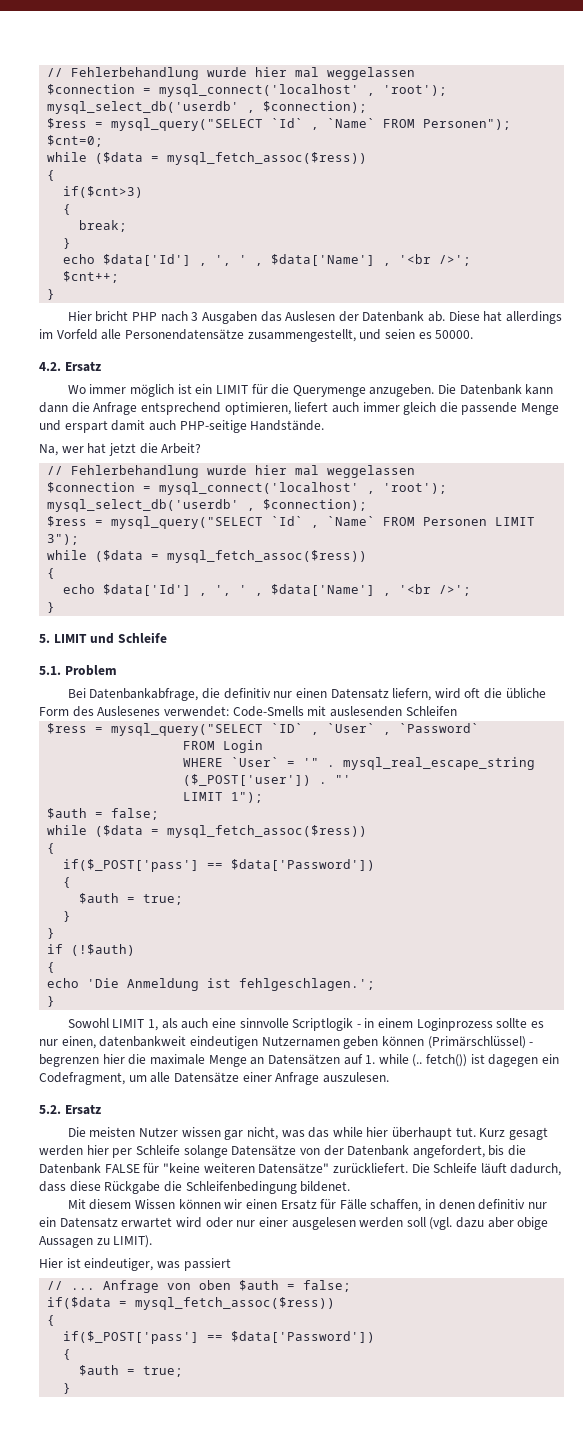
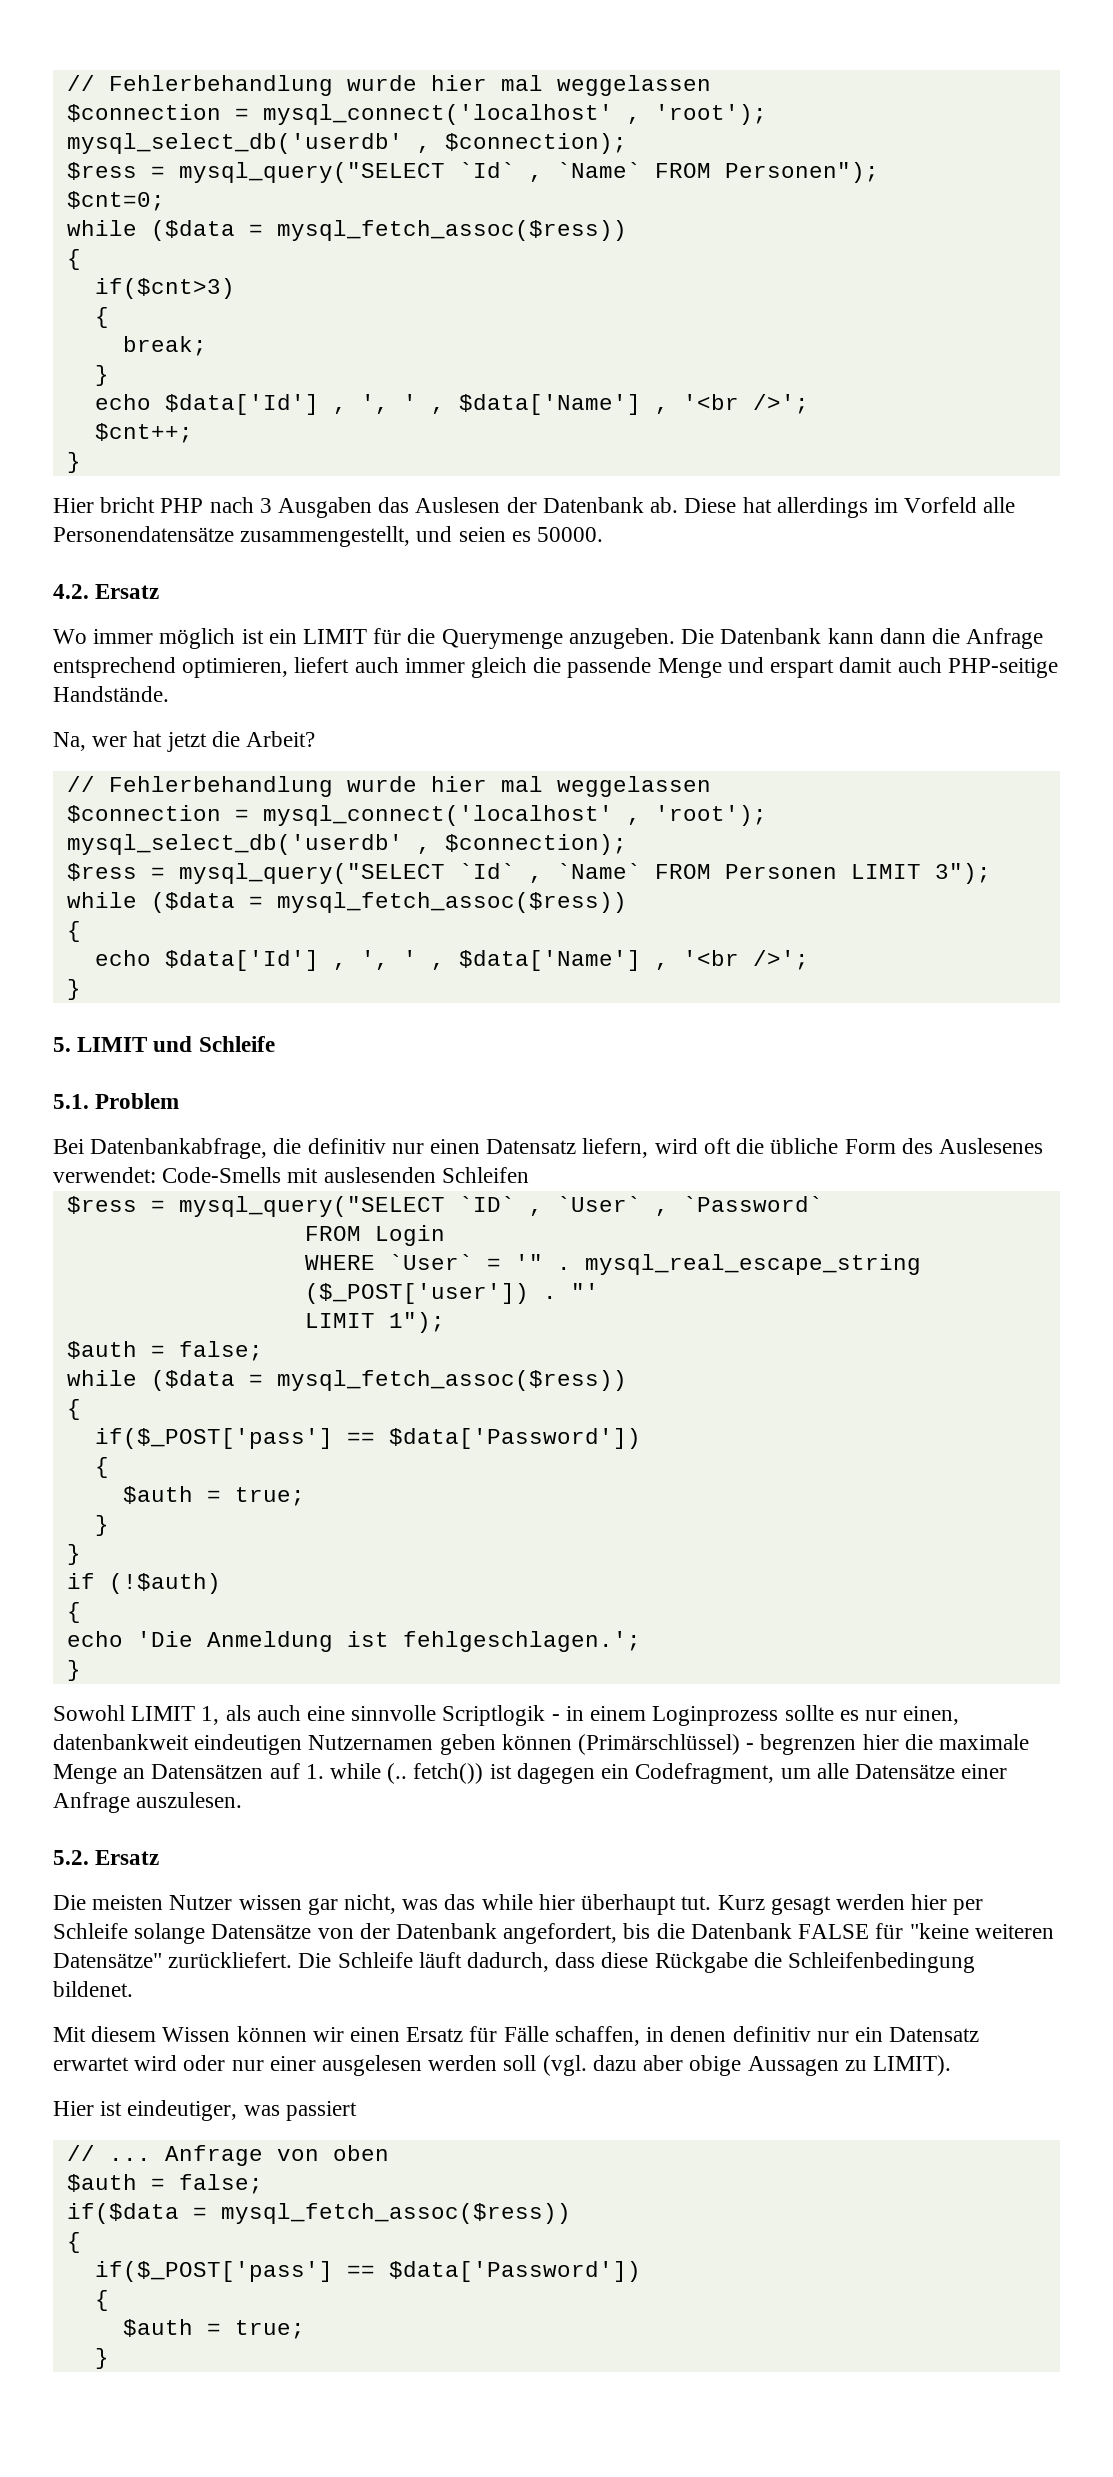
- Anfrage von oben $auth = false;
+ Anfrage von oben
+ $auth = false;

